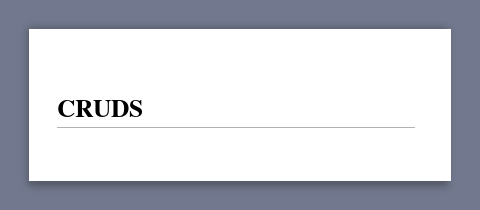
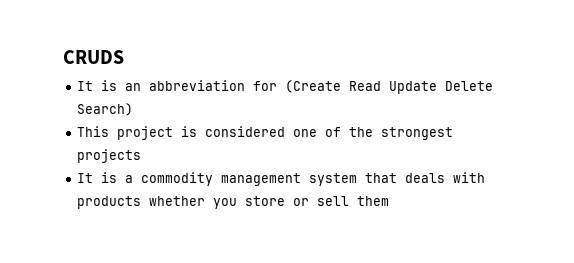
+ It is an abbreviation for (Create Read Update Delete Search)
+ This project is considered one of the strongest projects
+ It is a commodity management system that deals with products whether you store or sell them

